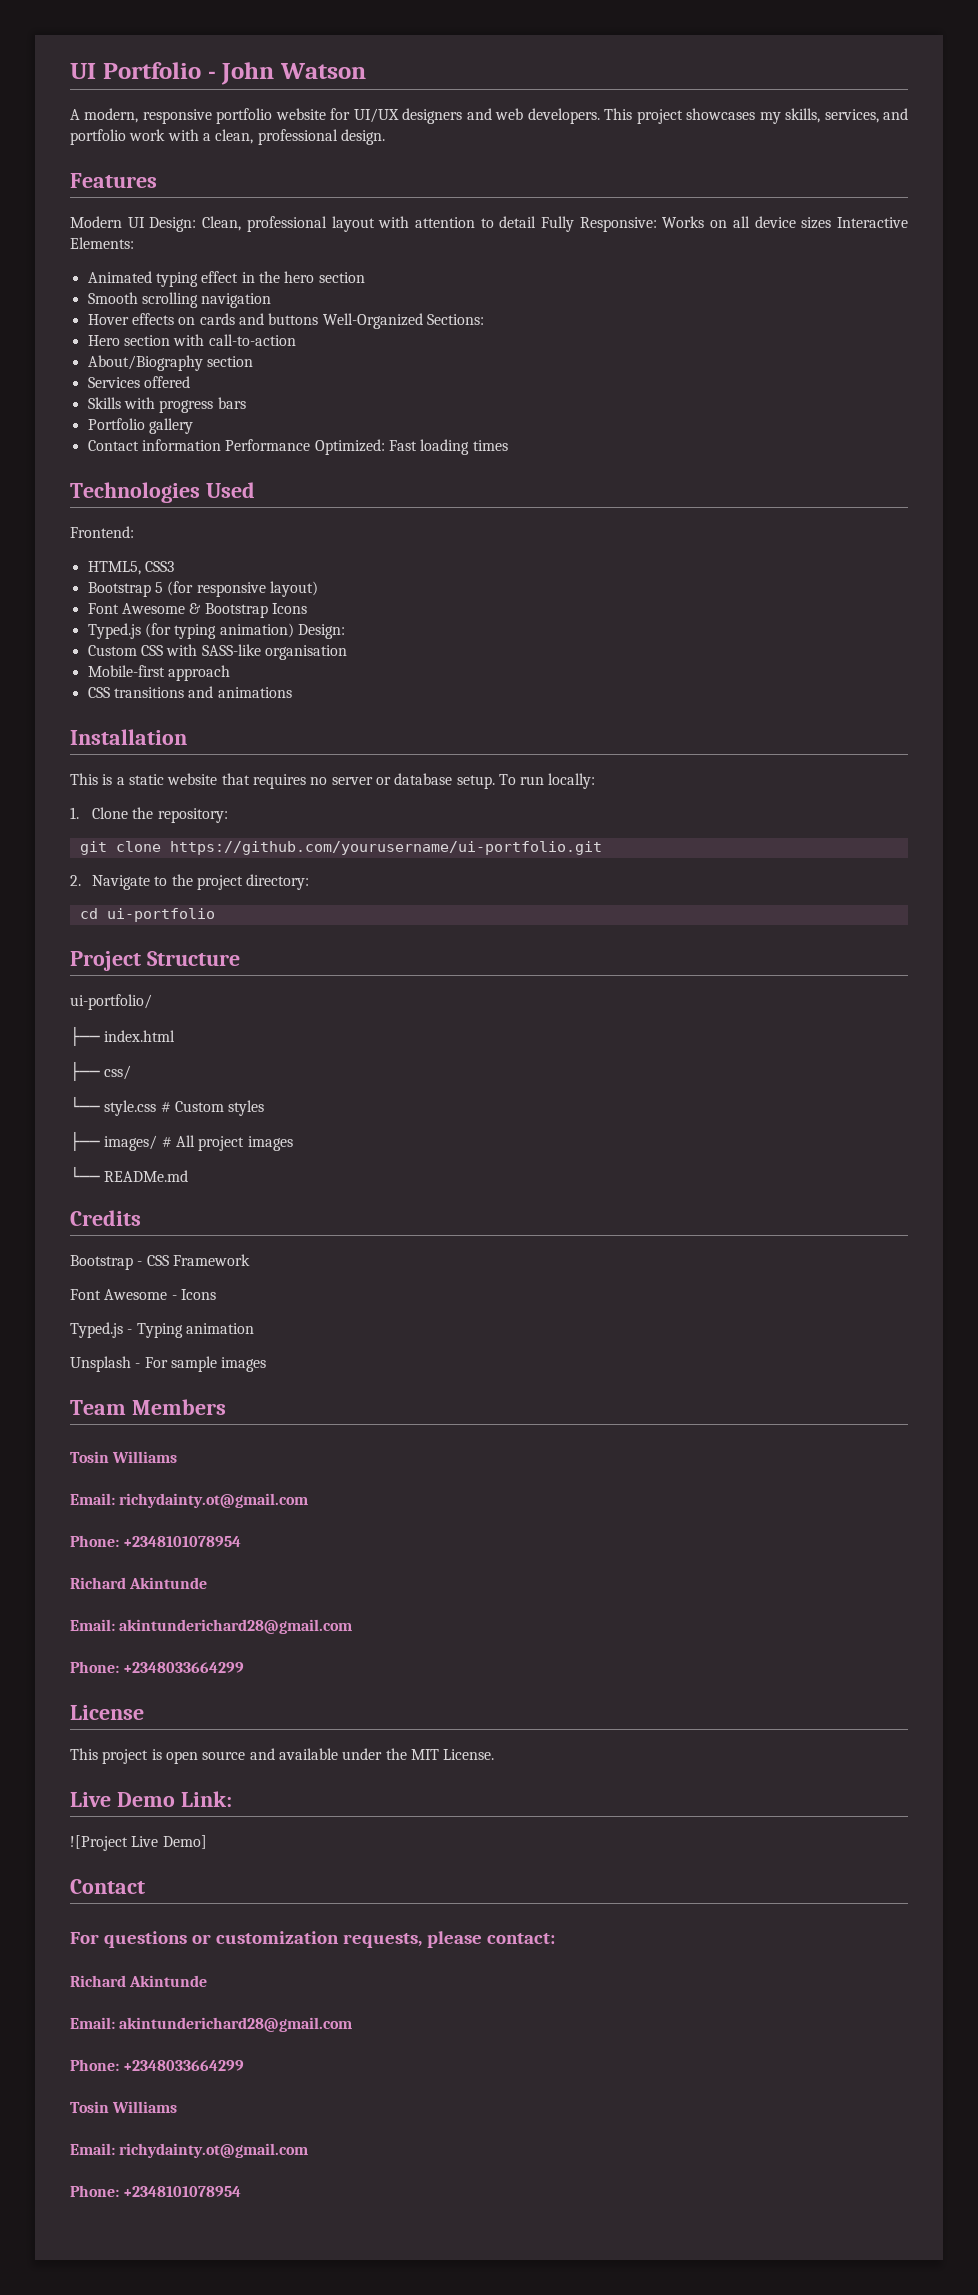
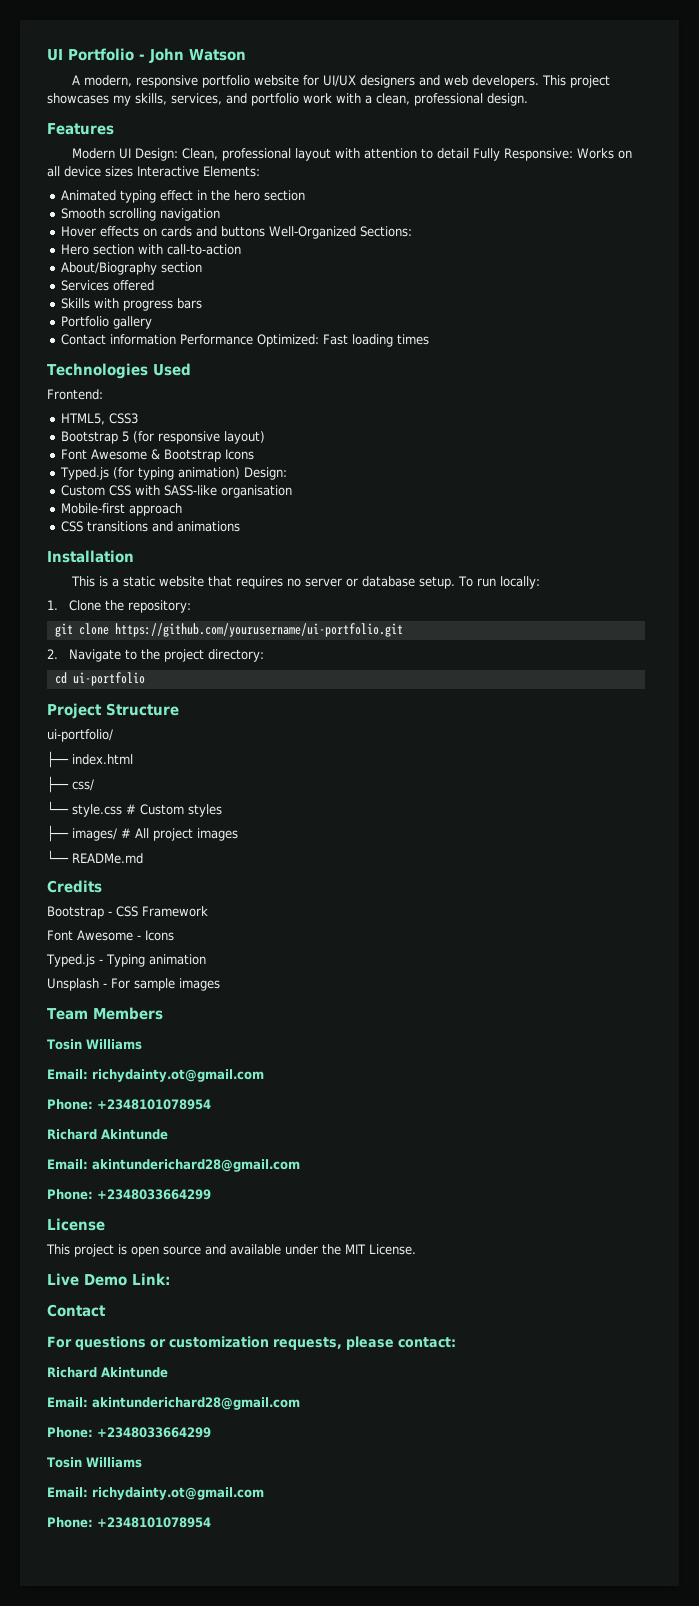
- ![Project Live Demo]

